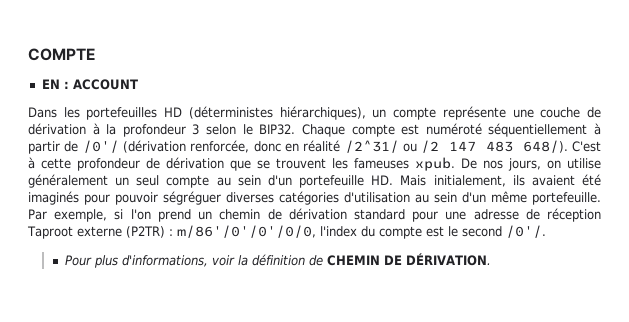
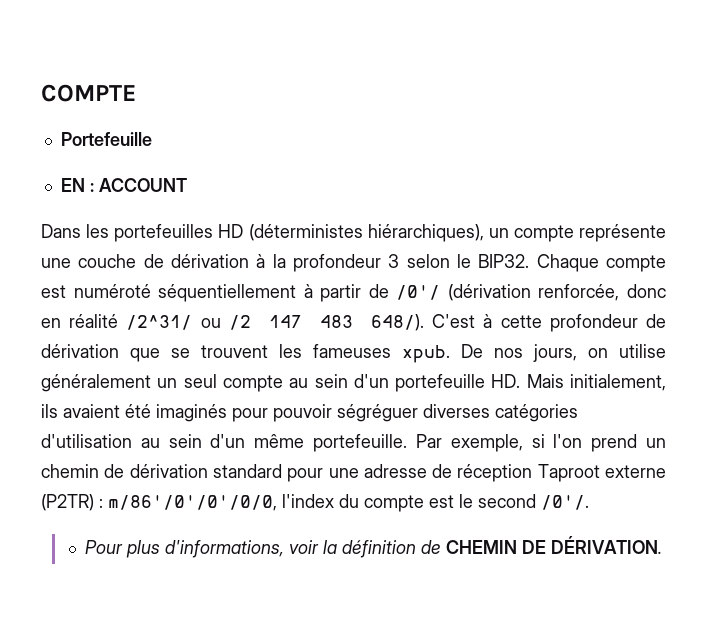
+ Portefeuille

